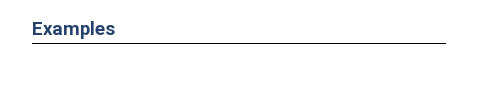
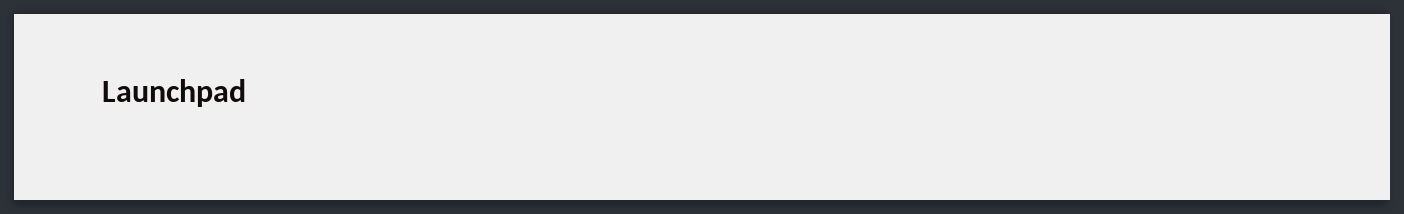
- Examples
+ Launchpad

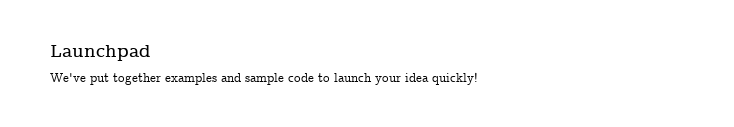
+ We've put together examples and sample code to launch your idea quickly!

